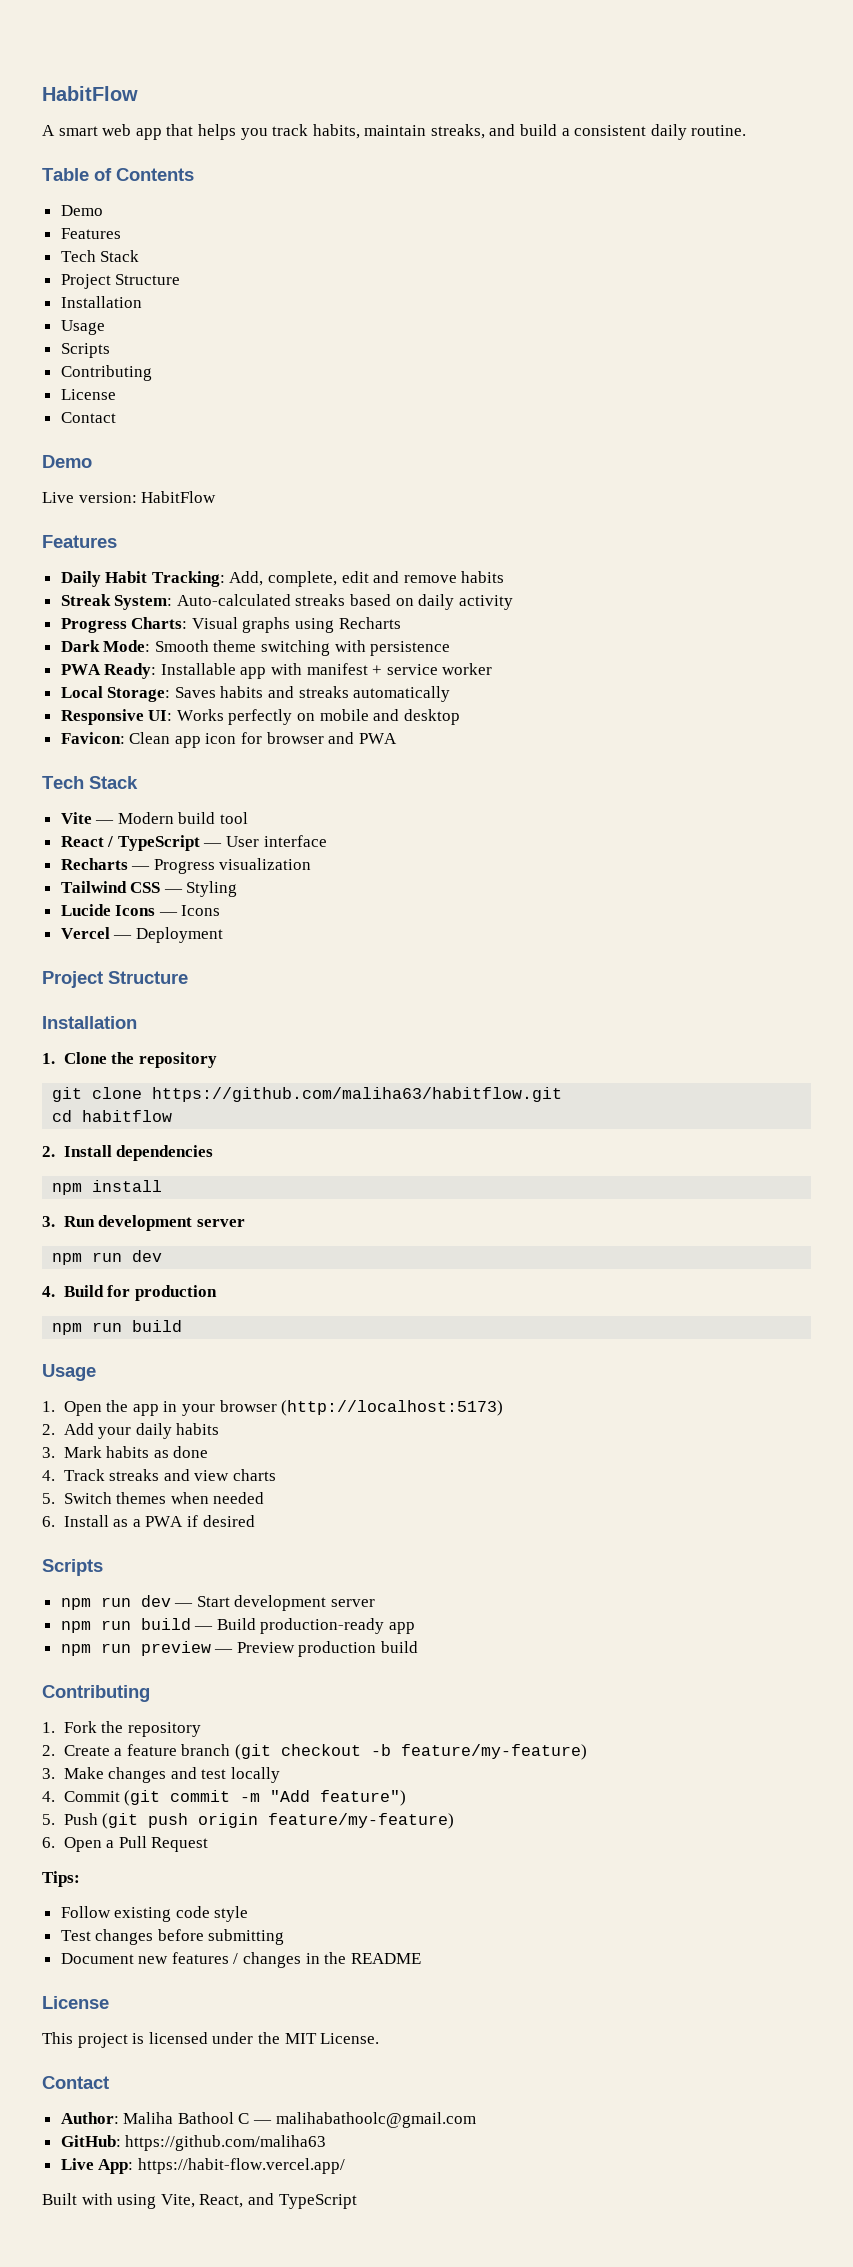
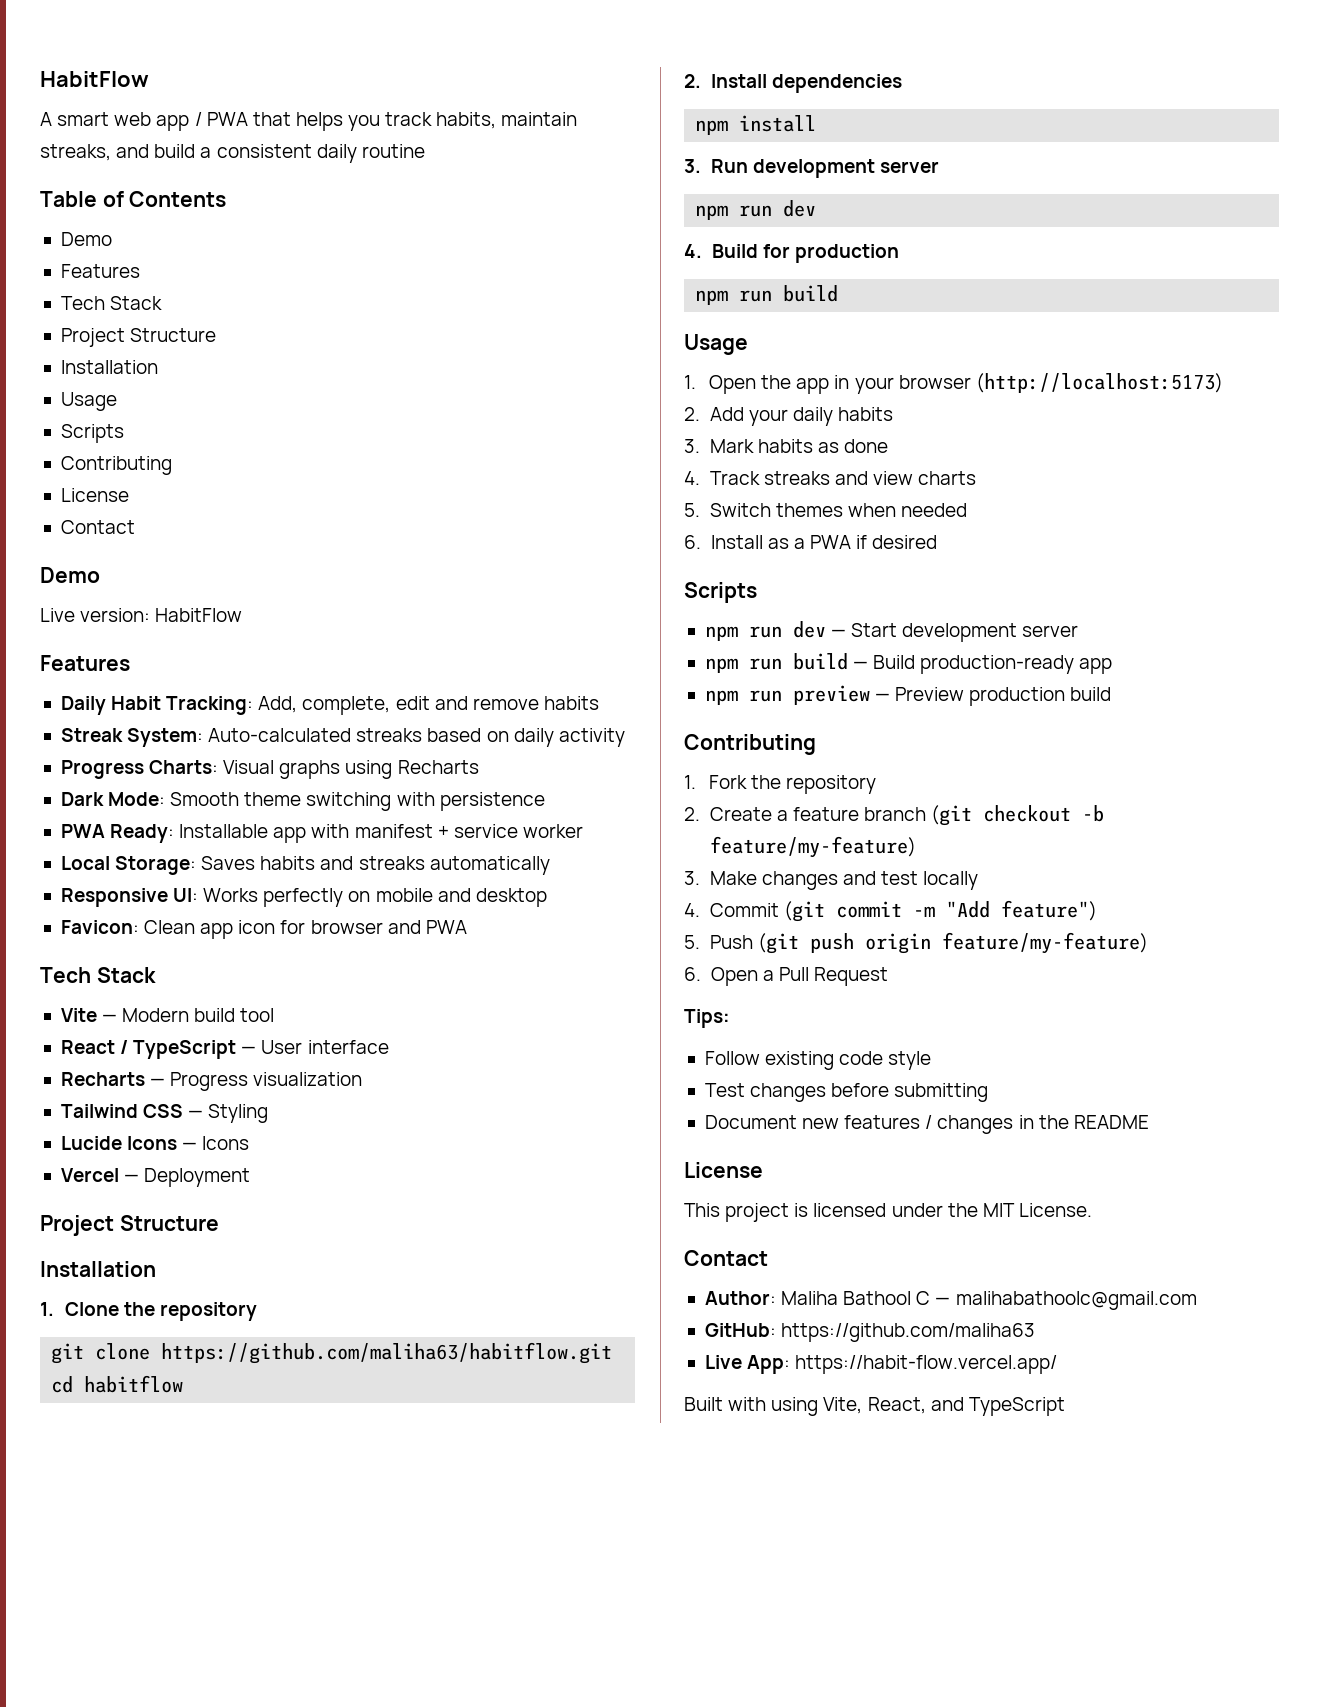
- A smart web app that helps you track habits, maintain streaks, and build a consistent daily routine.
+ A smart web app / PWA that helps you track habits, maintain streaks, and build a consistent daily routine

